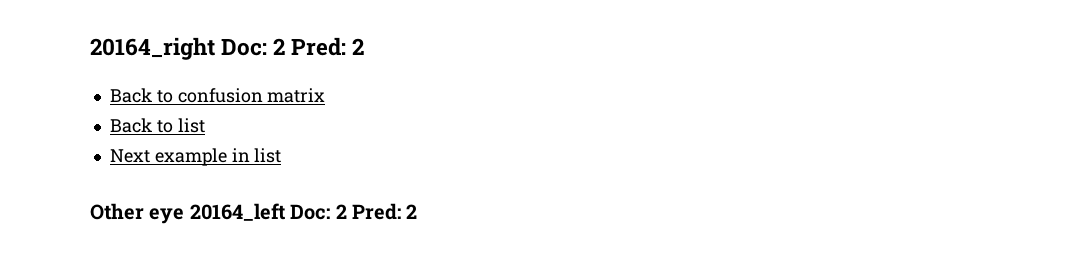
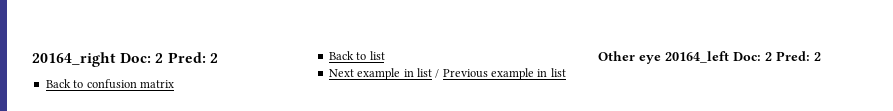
- Next example in list
+ Next example in list / Previous example in list

